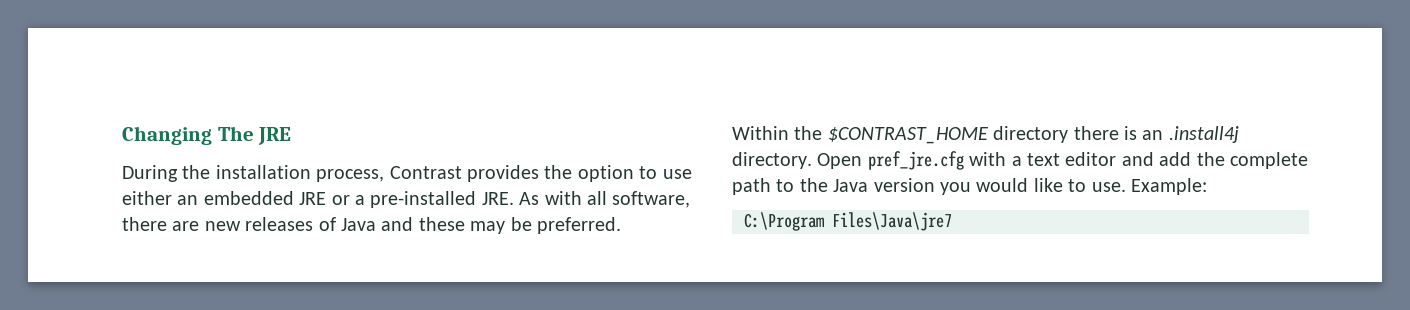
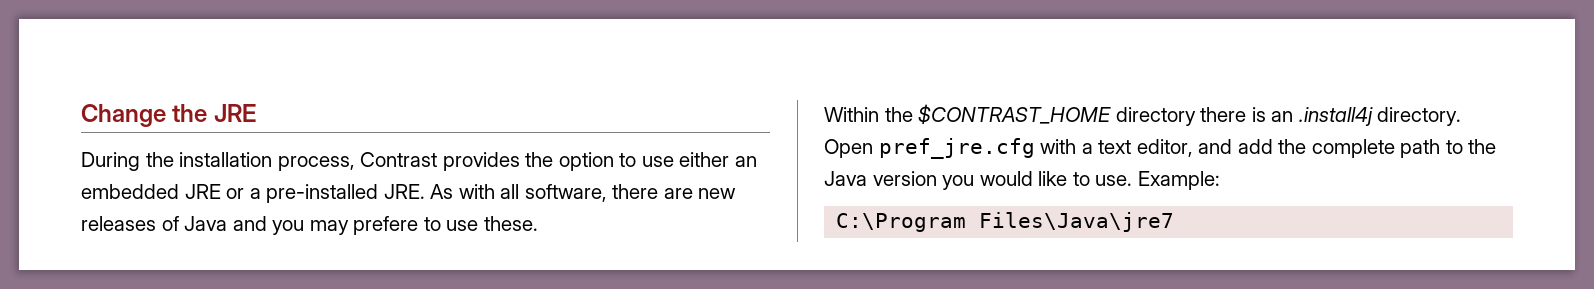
- Changing The JRE
+ Change the JRE
- During the installation process, Contrast provides the option to use either an embedded JRE or a pre-installed JRE. As with all software, there are new releases of Java and these may be preferred.
+ During the installation process, Contrast provides the option to use either an embedded JRE or a pre-installed JRE. As with all software, there are new releases of Java and you may prefere to use these.
- Open pref_jre.cfg with a text editor and add the complete path to the Java version you would like to use.
+ Open pref_jre.cfg with a text editor, and add the complete path to the Java version you would like to use.

